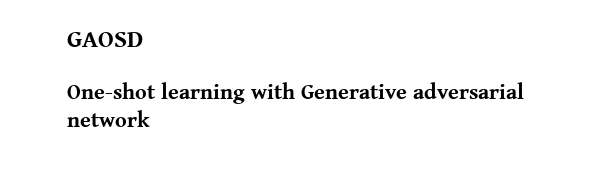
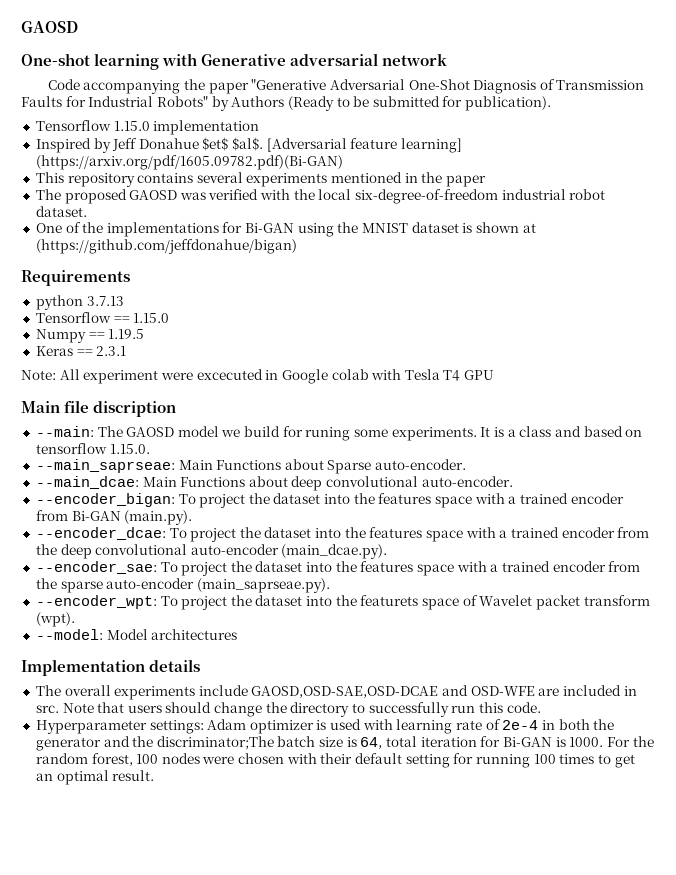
+ Code accompanying the paper "Generative Adversarial One-Shot Diagnosis of Transmission Faults for Industrial Robots" by Authors (Ready to be submitted for publication).
+ Tensorflow 1.15.0 implementation
+ Inspired by Jeff Donahue $et$ $al$. [Adversarial feature learning] (https://arxiv.org/pdf/1605.09782.pdf)(Bi-GAN)
+ This repository contains several experiments mentioned in the paper
+ The proposed GAOSD was verified with the local six-degree-of-freedom industrial robot dataset.
+ One of the implementations for Bi-GAN using the MNIST dataset is shown at (https://github.com/jeffdonahue/bigan)
+ Requirements
+ python 3.7.13
+ Tensorflow == 1.15.0
+ Numpy == 1.19.5
+ Keras == 2.3.1
+ Note: All experiment were excecuted in Google colab with Tesla T4 GPU
+ Main file discription
+ --main: The GAOSD model we build for runing some experiments. It is a class and based on tensorflow 1.15.0.
+ --main_saprseae: Main Functions about Sparse auto-encoder.
+ --main_dcae: Main Functions about deep convolutional auto-encoder.
+ --encoder_bigan: To project the dataset into the features space with a trained encoder from Bi-GAN (main.py).
+ --encoder_dcae: To project the dataset into the features space with a trained encoder from the deep convolutional auto-encoder (main_dcae.py).
+ --encoder_sae: To project the dataset into the features space with a trained encoder from the sparse auto-encoder (main_saprseae.py).
+ --encoder_wpt: To project the dataset into the featurets space of Wavelet packet transform (wpt).
+ --model: Model architectures
+ Implementation details
+ The overall experiments include GAOSD,OSD-SAE,OSD-DCAE and OSD-WFE are included in src. Note that users should change the directory to successfully run this code.
+ Hyperparameter settings: Adam optimizer is used with learning rate of 2e-4 in both the generator and the discriminator;The batch size is 64, total iteration for Bi-GAN is 1000. For the random forest, 100 nodes were chosen with their default setting for running 100 times to get an optimal result.

